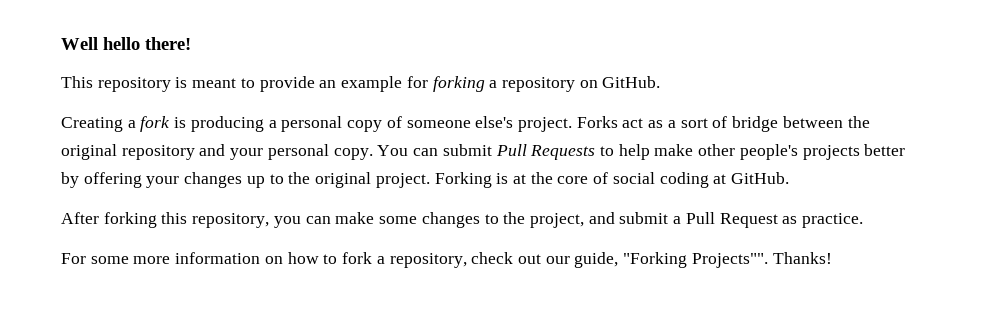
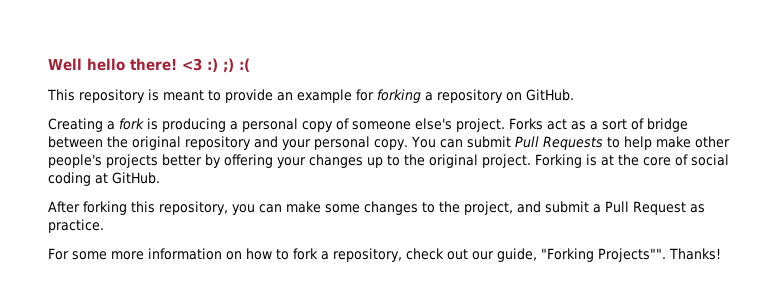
+ <3 :) ;) :(

